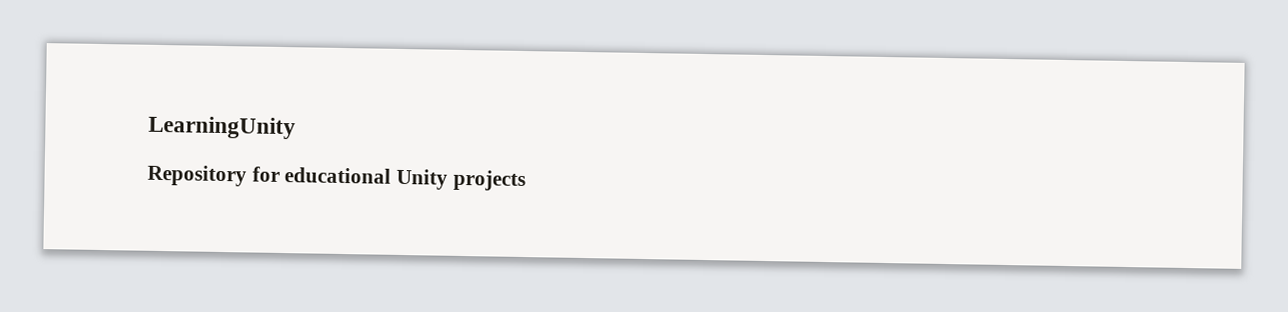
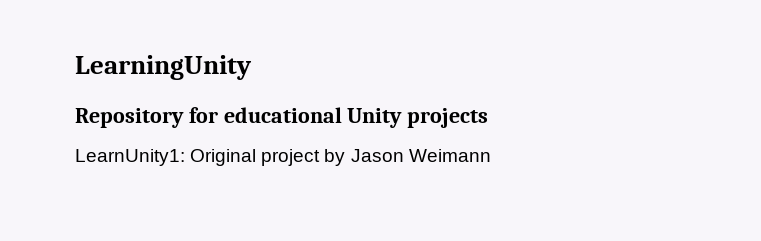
+ LearnUnity1: Original project by Jason Weimann

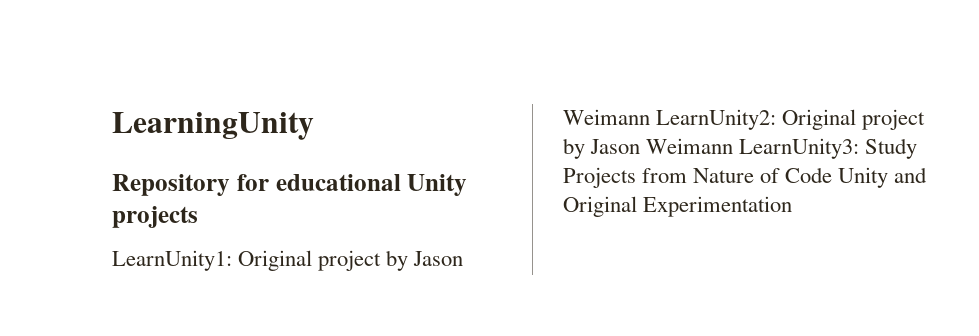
- LearnUnity1: Original project by Jason Weimann
+ LearnUnity1: Original project by Jason Weimann LearnUnity2: Original project by Jason Weimann LearnUnity3: Study Projects from Nature of Code Unity and Original Experimentation

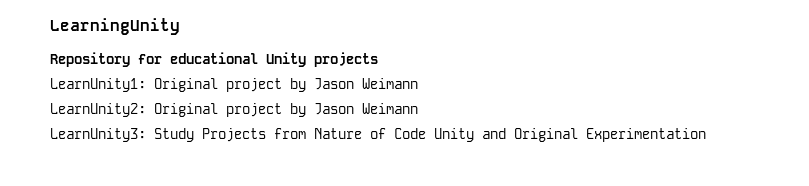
- LearnUnity1: Original project by Jason Weimann LearnUnity2: Original project by Jason Weimann LearnUnity3: Study Projects from Nature of Code Unity and Original Experimentation
+ LearnUnity1: Original project by Jason Weimann
+ LearnUnity2: Original project by Jason Weimann
+ LearnUnity3: Study Projects from Nature of Code Unity and Original Experimentation

